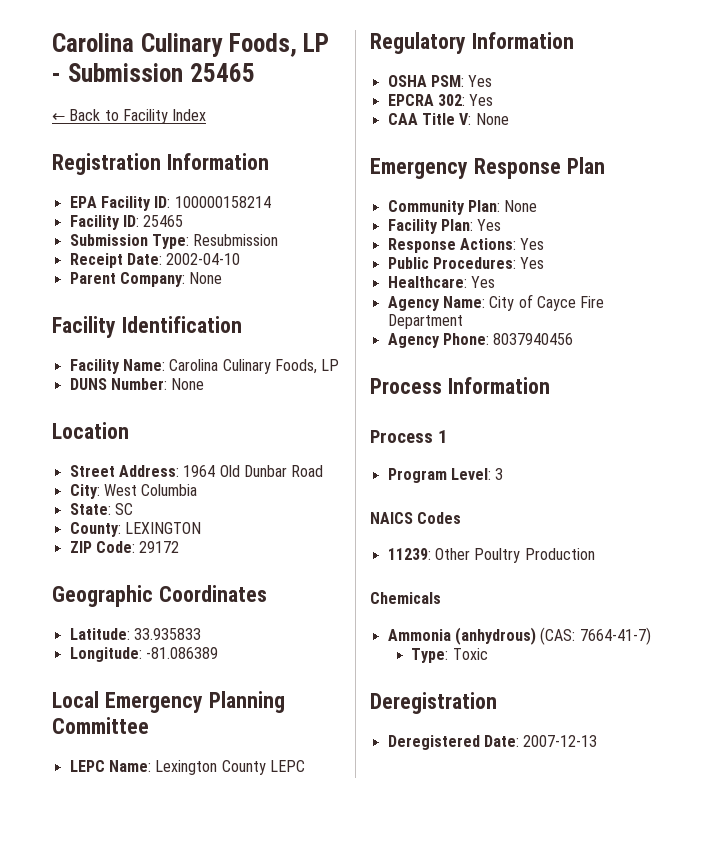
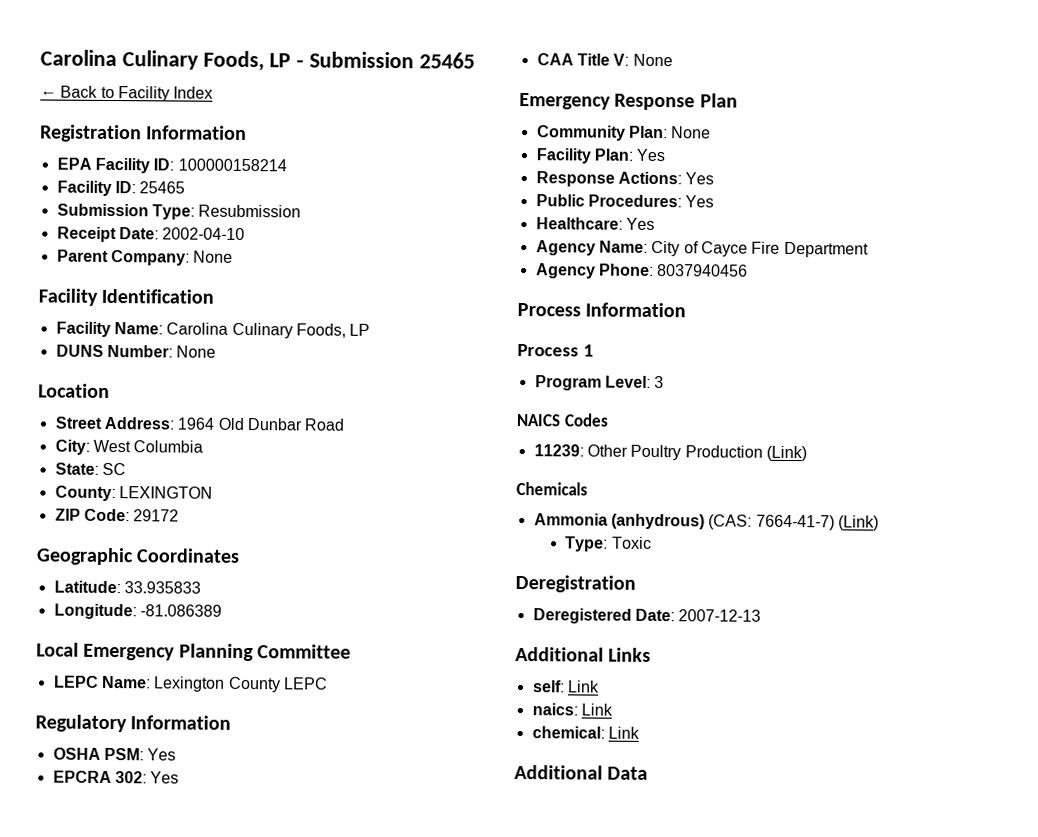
- 11239: Other Poultry Production
+ 11239: Other Poultry Production (Link)
- Ammonia (anhydrous) (CAS: 7664-41-7)
+ Ammonia (anhydrous) (CAS: 7664-41-7) (Link)
+ Additional Links
+ self: Link
+ naics: Link
+ chemical: Link
+ Additional Data

